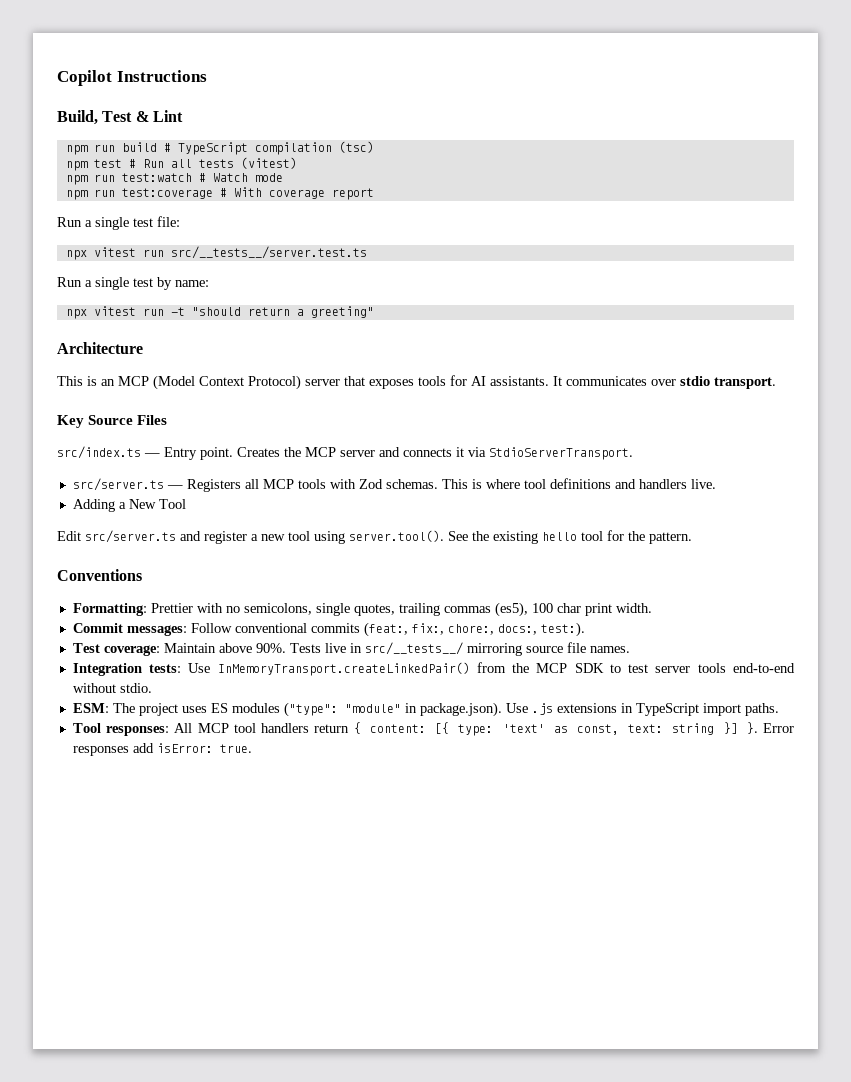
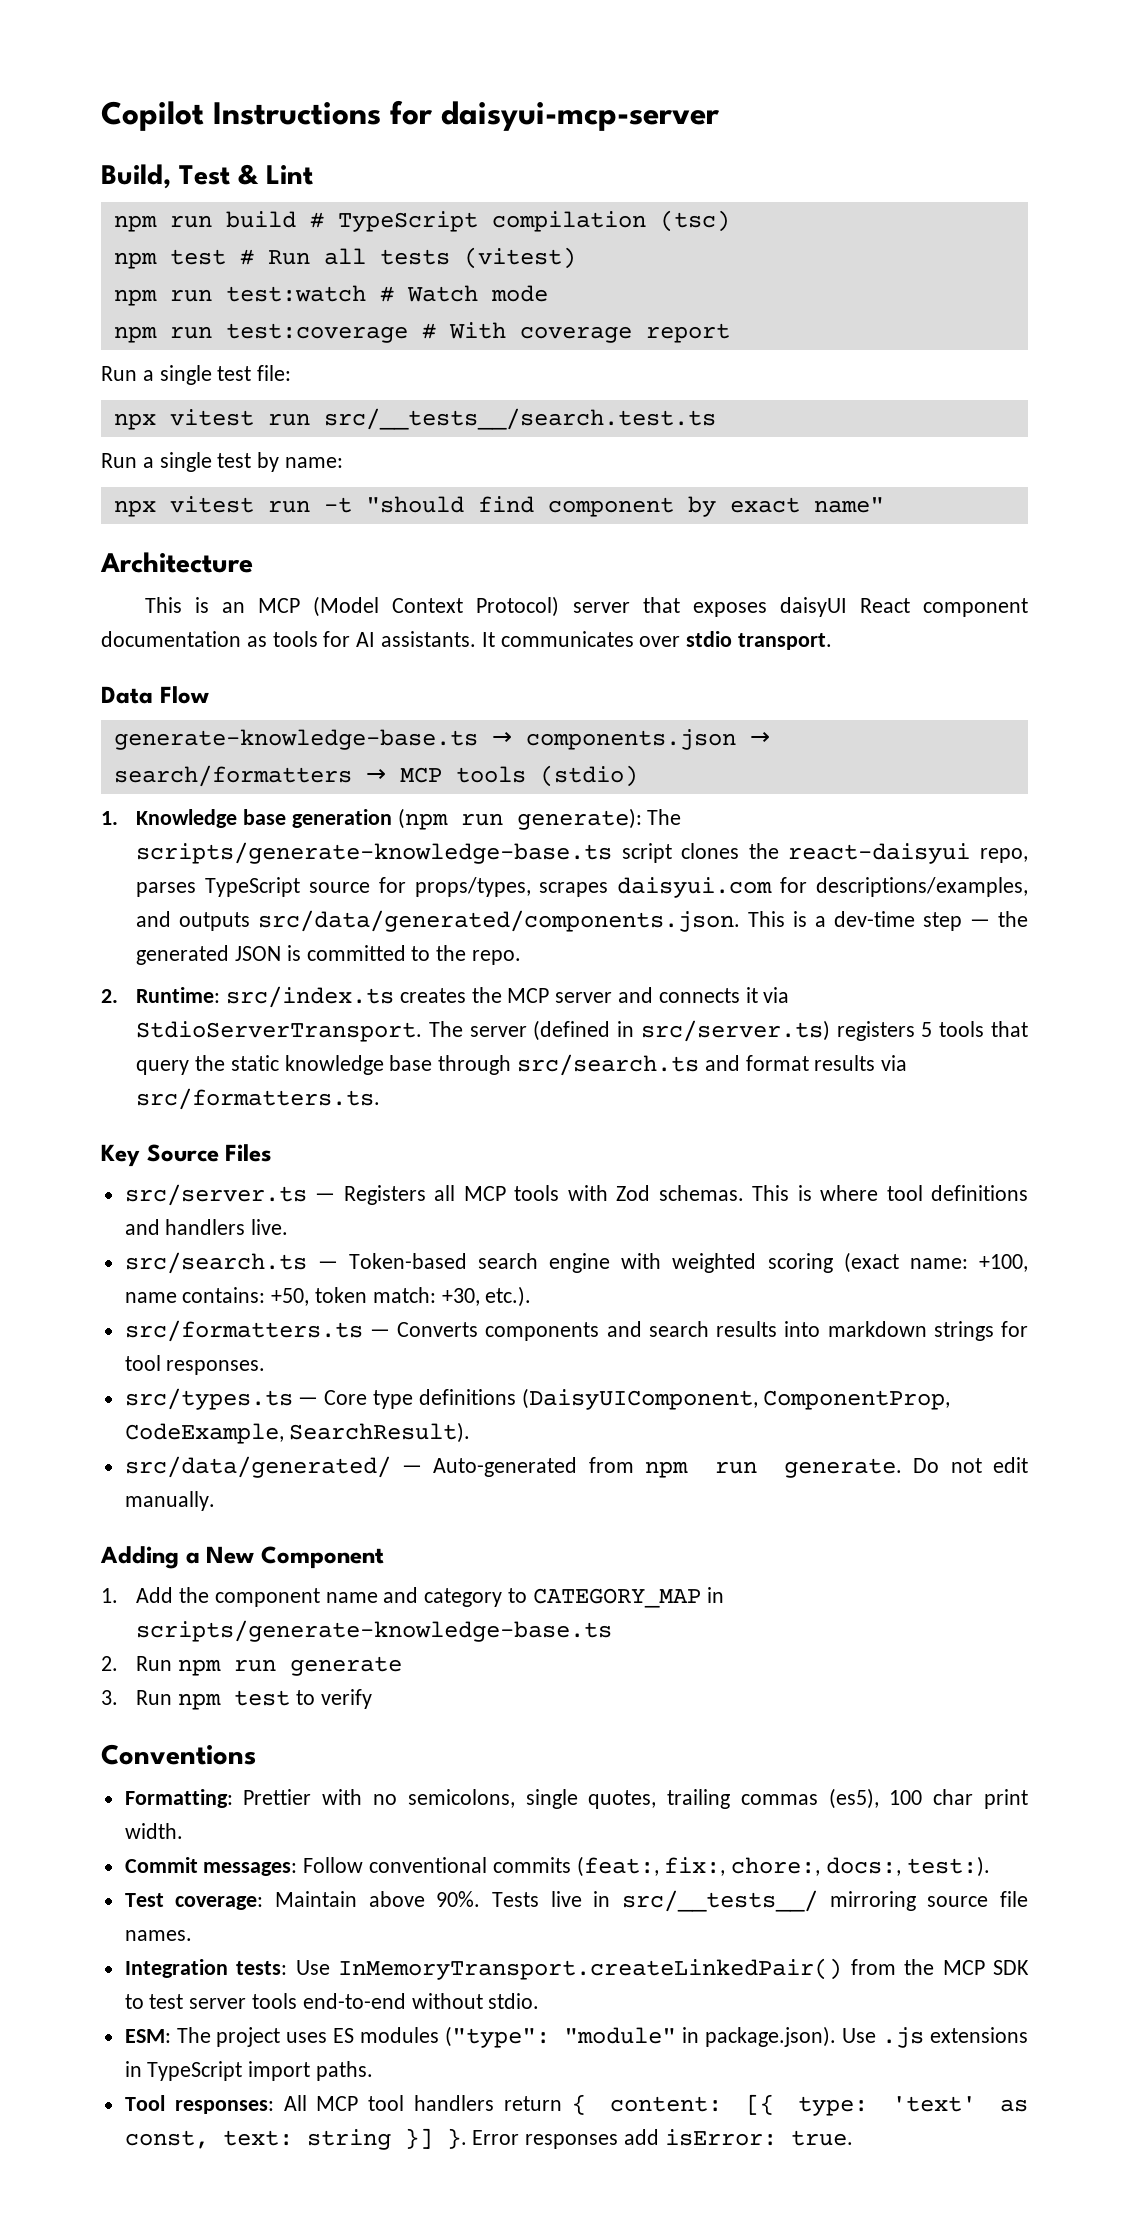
- Copilot Instructions
+ Copilot Instructions for daisyui-mcp-server
- npx vitest run src/__tests__/server.test.ts
+ npx vitest run src/__tests__/search.test.ts
- npx vitest run -t "should return a greeting"
+ npx vitest run -t "should find component by exact name"
- This is an MCP (Model Context Protocol) server that exposes tools for AI assistants.
+ This is an MCP (Model Context Protocol) server that exposes daisyUI React component documentation as tools for AI assistants.
+ Data Flow
+ generate-knowledge-base.ts → components.json → search/formatters → MCP tools (stdio)
+ 1. Knowledge base generation (npm run generate): The scripts/generate-knowledge-base.ts script clones the react-daisyui repo, parses TypeScript source for props/types, scrapes daisyui.com for descriptions/examples, and outputs src/data/generated/components.json. This is a dev-time step — the generated JSON is committed to the repo.
+ 2. Runtime: src/index.ts creates the MCP server and connects it via StdioServerTransport. The server (defined in src/server.ts) registers 5 tools that query the static knowledge base through src/search.ts and format results via src/formatters.ts.
  Key Source Files
- src/index.ts — Entry point. Creates the MCP server and connects it via StdioServerTransport.
- Adding a New Tool
- Edit src/server.ts and register a new tool using server.tool(). See the existing hello tool for the pattern.
+ src/search.ts — Token-based search engine with weighted scoring (exact name: +100, name contains: +50, token match: +30, etc.).
+ src/formatters.ts — Converts components and search results into markdown strings for tool responses.
+ src/types.ts — Core type definitions (DaisyUIComponent, ComponentProp, CodeExample, SearchResult).
+ src/data/generated/ — Auto-generated from npm run generate. Do not edit manually.
+ Adding a New Component
+ 1. Add the component name and category to CATEGORY_MAP in scripts/generate-knowledge-base.ts
+ 2. Run npm run generate
+ 3. Run npm test to verify

